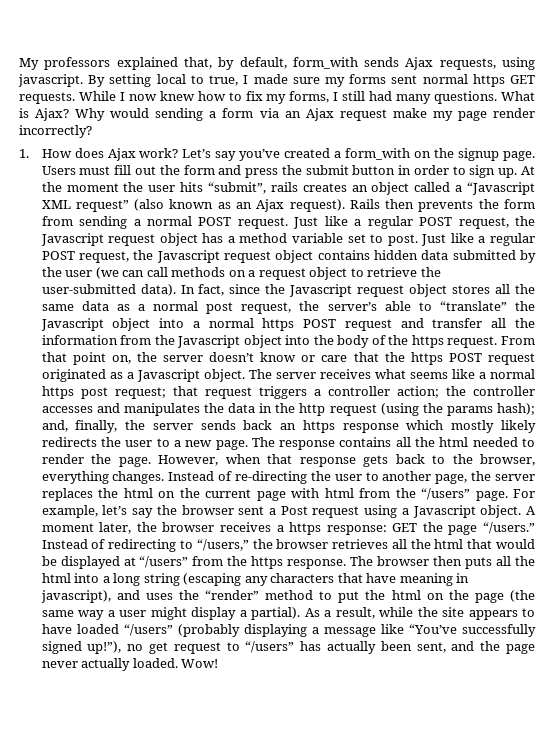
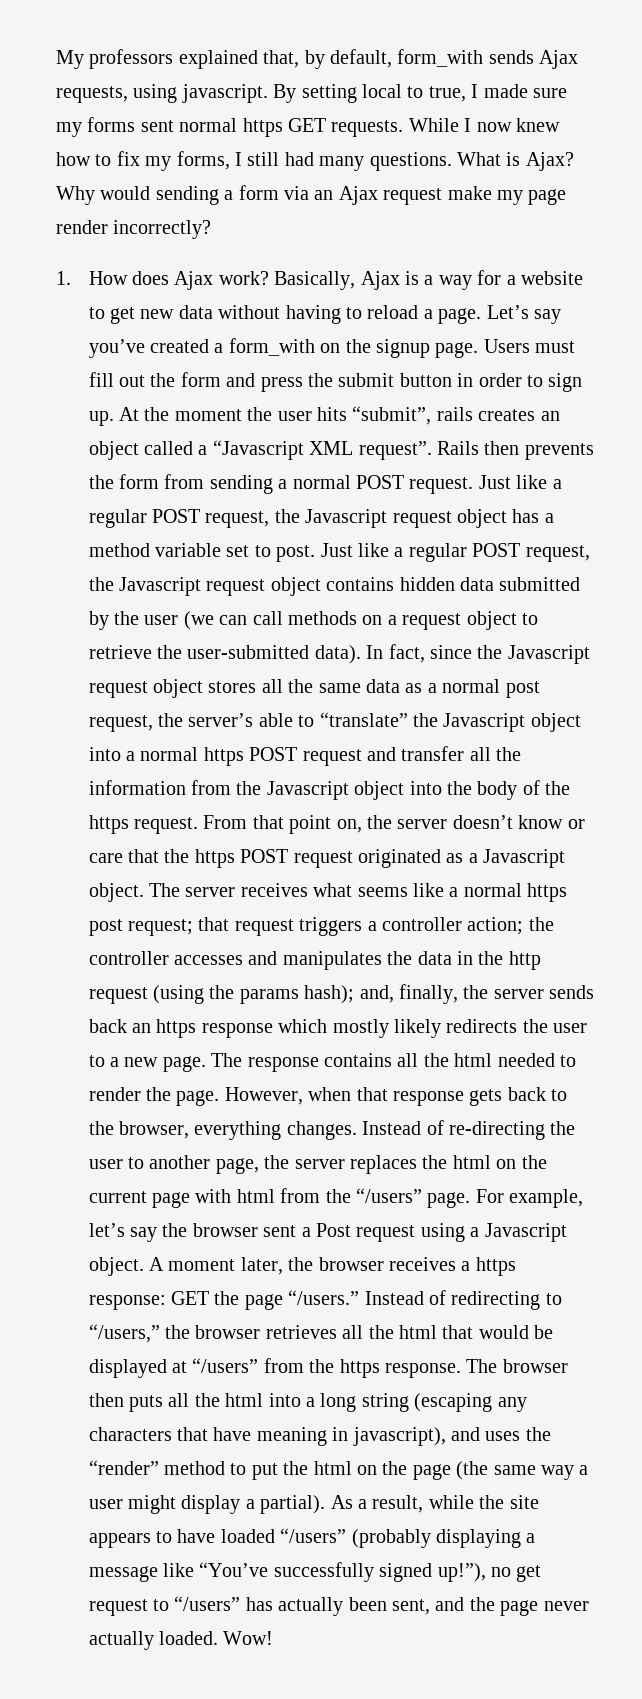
+ Basically, Ajax is a way for a website to get new data without having to reload a page.
- At the moment the user hits “submit”, rails creates an object called a “Javascript XML request” (also known as an Ajax request).
+ At the moment the user hits “submit”, rails creates an object called a “Javascript XML request”.

